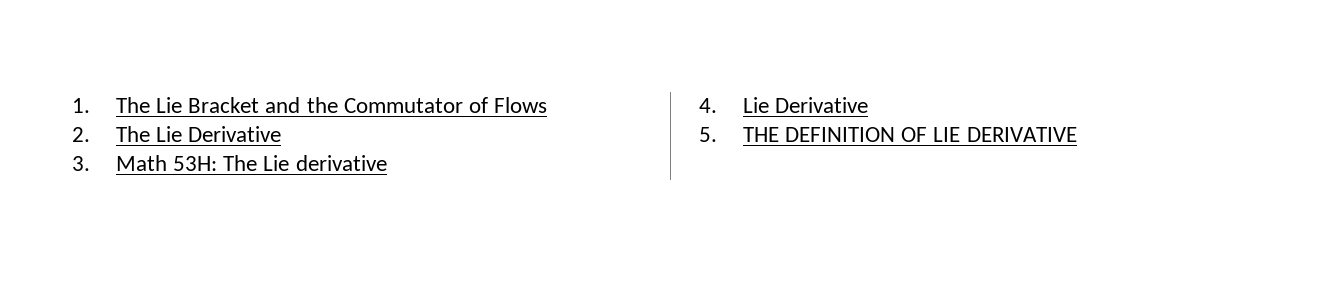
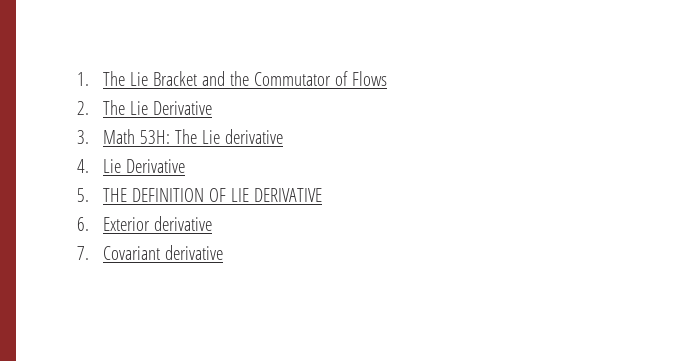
+ 6. Exterior derivative
+ 7. Covariant derivative

